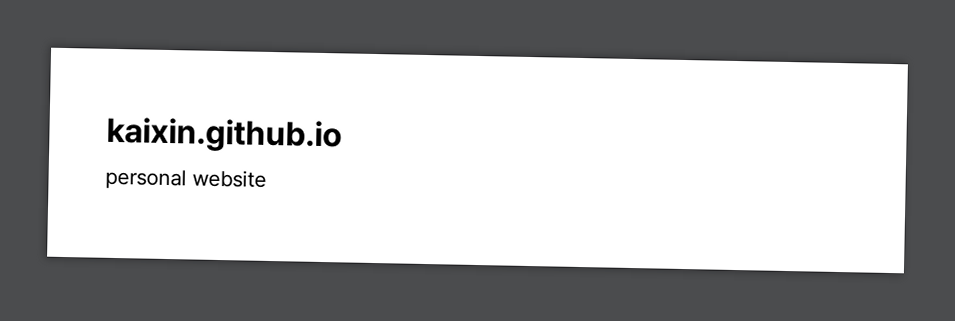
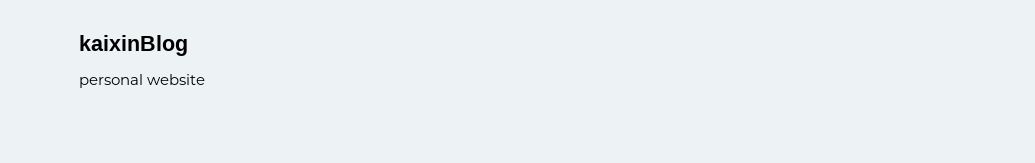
- kaixin.github.io
+ kaixinBlog

